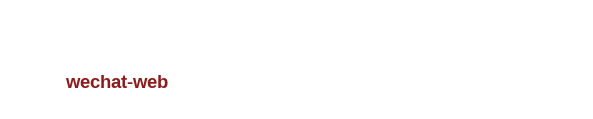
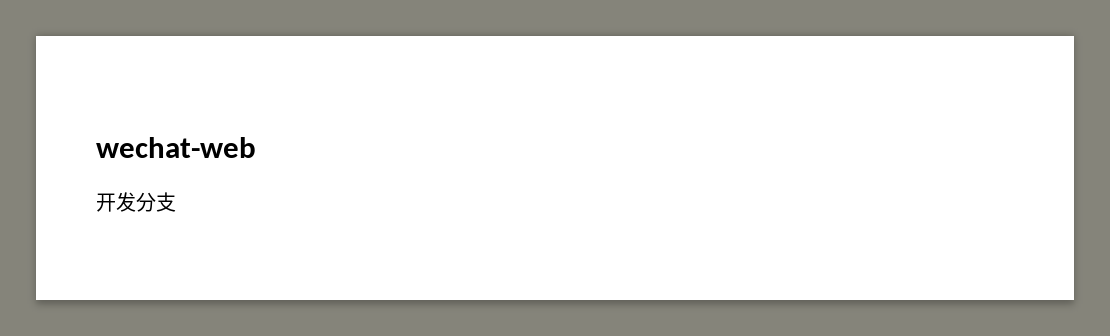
+ 开发分支

